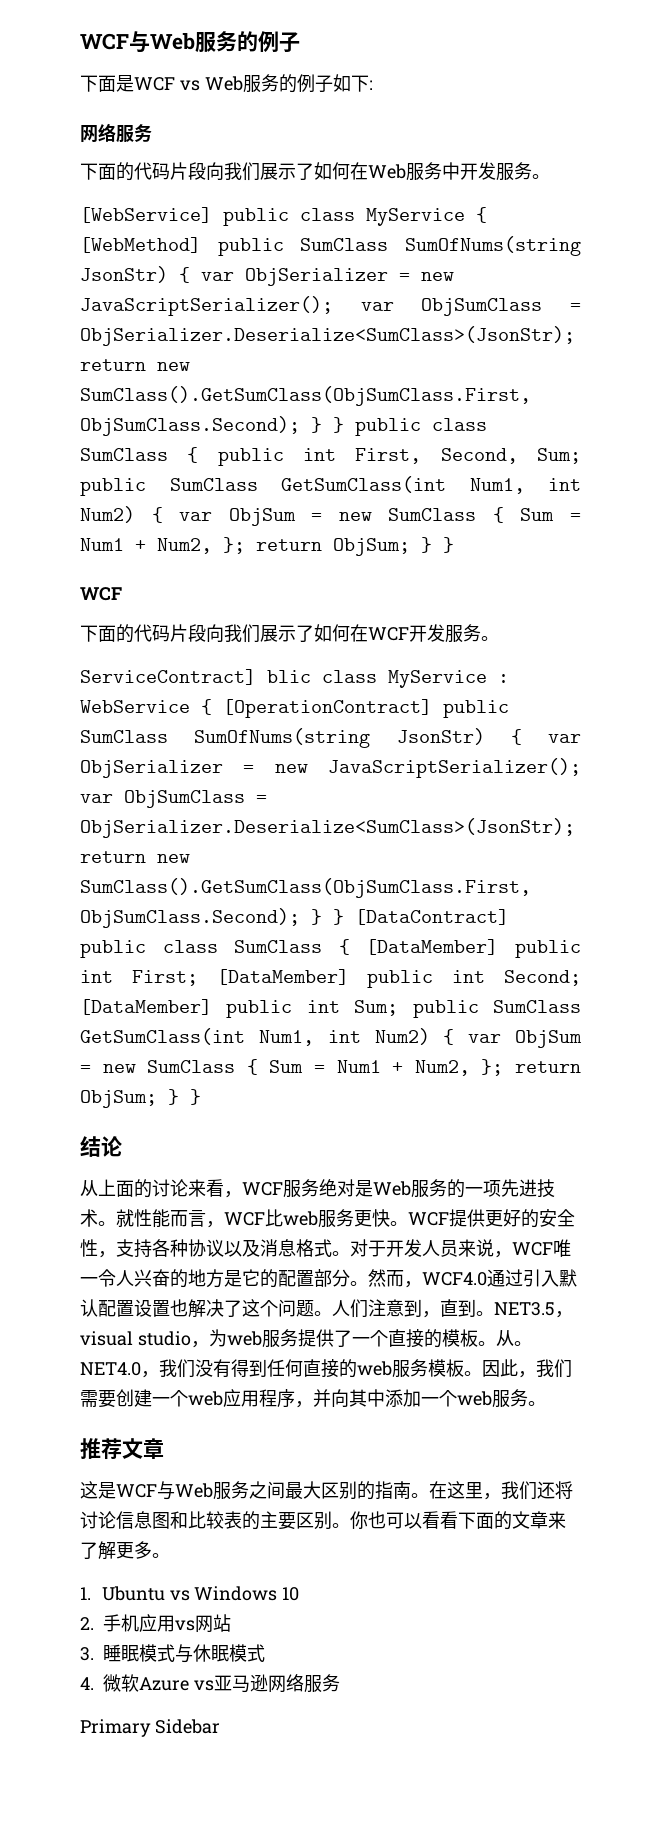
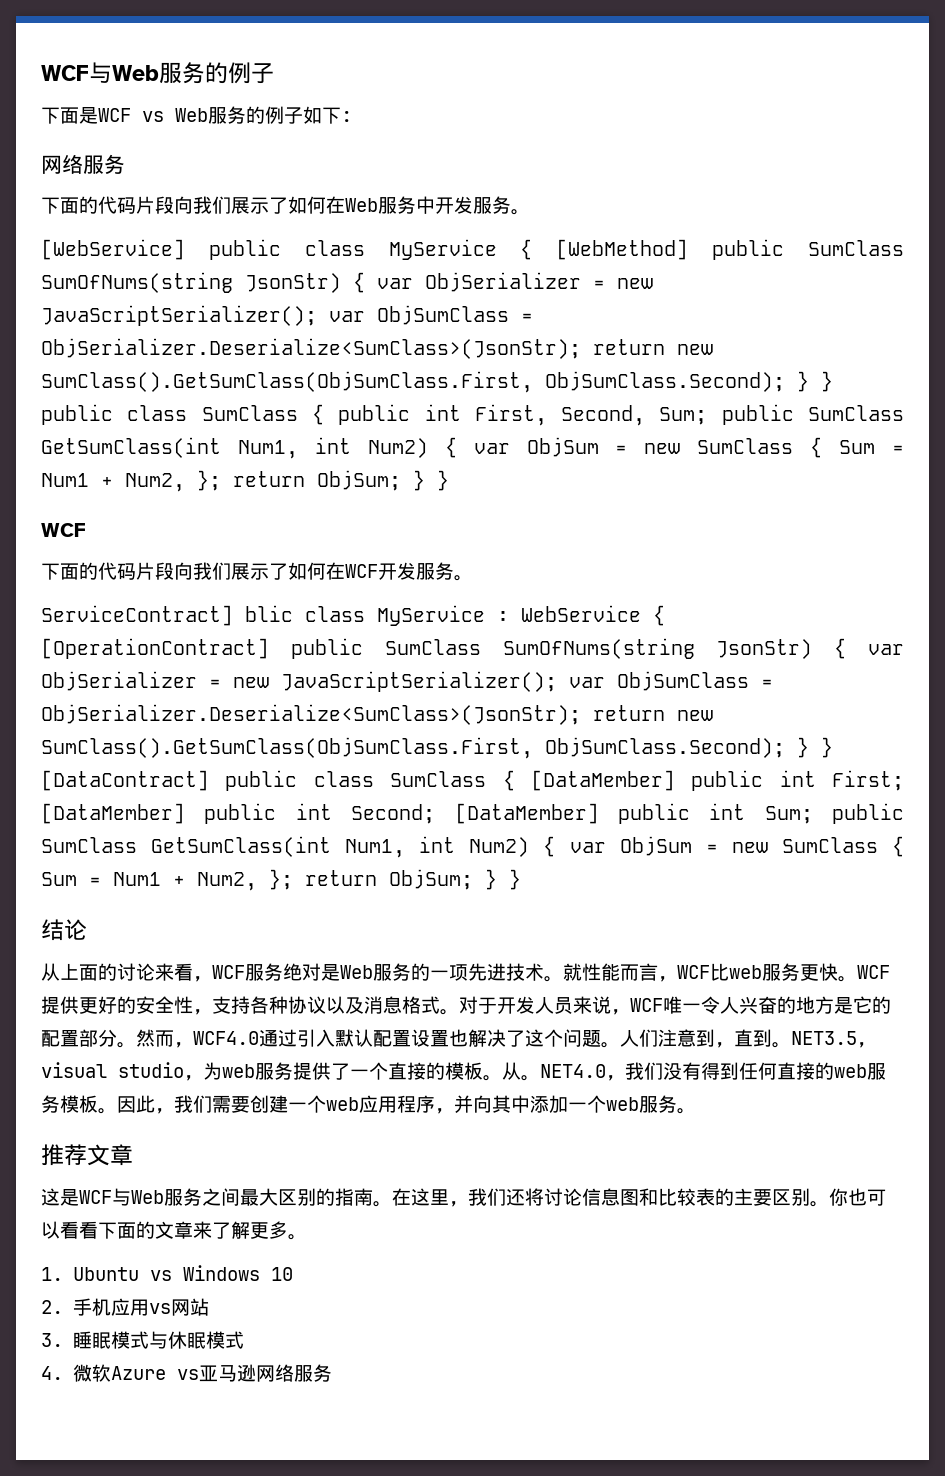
- Primary Sidebar

